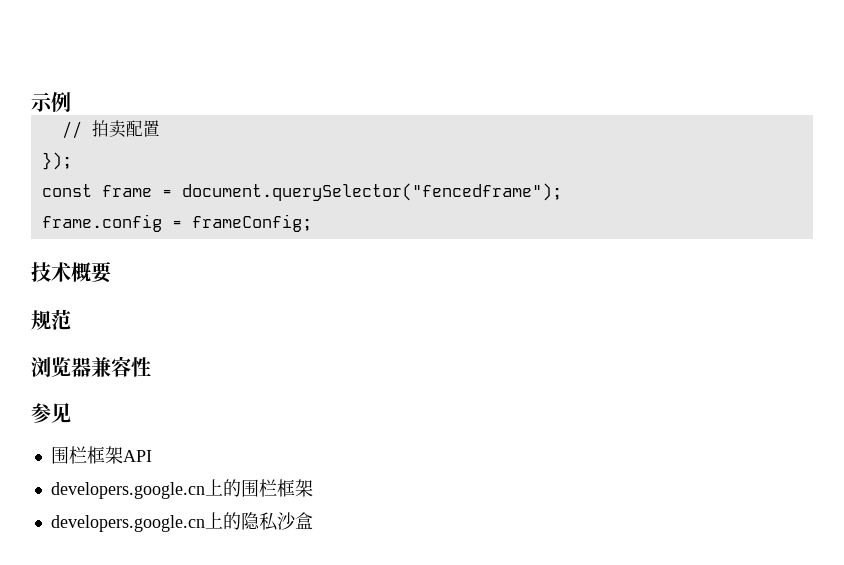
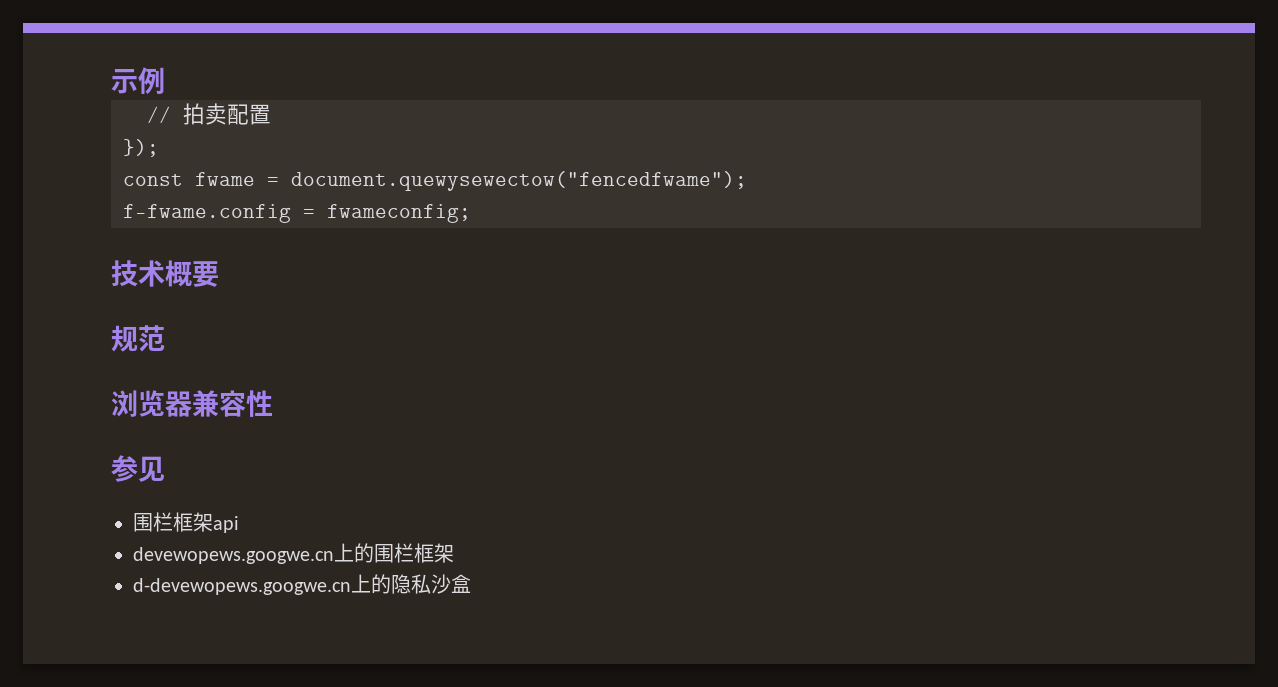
- const frame = document.querySelector("fencedframe");
- frame.config = frameConfig;
+ const fwame = document.quewysewectow("fencedfwame");
+ f-fwame.config = fwameconfig;
- 围栏框架API
- developers.google.cn上的围栏框架
+ 围栏框架api
+ devewopews.googwe.cn上的围栏框架
- developers.google.cn上的隐私沙盒
+ d-devewopews.googwe.cn上的隐私沙盒

